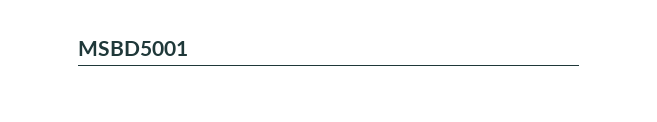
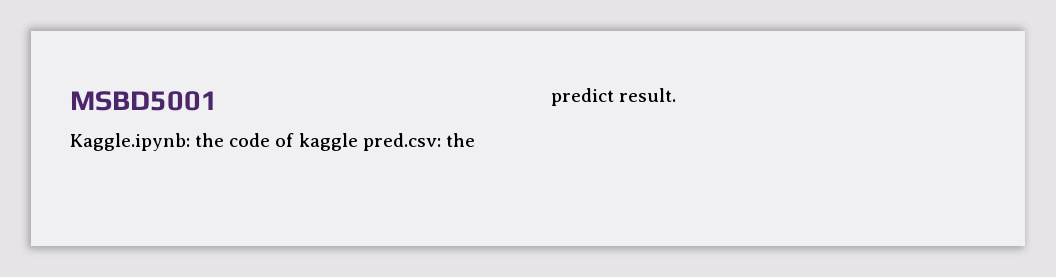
+ Kaggle.ipynb: the code of kaggle pred.csv: the predict result.

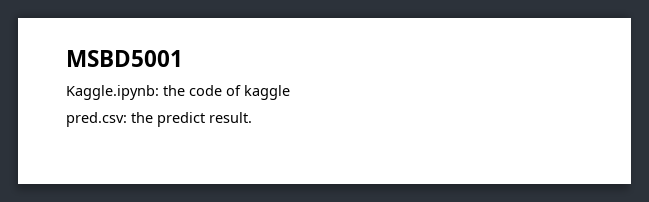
- Kaggle.ipynb: the code of kaggle pred.csv: the predict result.
+ Kaggle.ipynb: the code of kaggle
+ pred.csv: the predict result.

